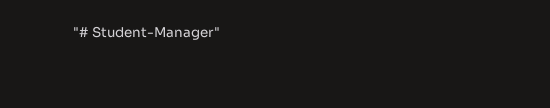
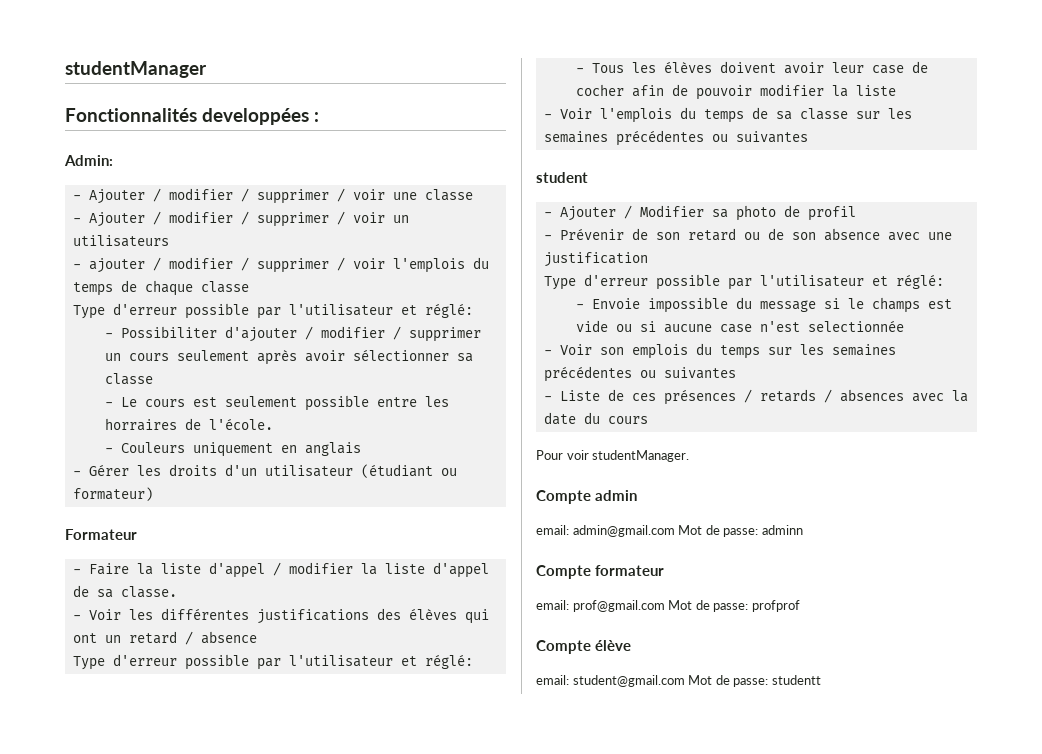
- "# Student-Manager"
+ studentManager
+ Fonctionnalités developpées :
+ Admin:
+ - Ajouter / modifier / supprimer / voir une classe
+ - Ajouter / modifier / supprimer / voir un utilisateurs
+ - ajouter / modifier / supprimer / voir l'emplois du temps de chaque classe
+ Type d'erreur possible par l'utilisateur et réglé:
+ - Possibiliter d'ajouter / modifier / supprimer un cours seulement après avoir sélectionner sa classe
+ - Le cours est seulement possible entre les horraires de l'école.
+ - Couleurs uniquement en anglais
+ - Gérer les droits d'un utilisateur (étudiant ou formateur)
+ Formateur
+ - Faire la liste d'appel / modifier la liste d'appel de sa classe.
+ - Voir les différentes justifications des élèves qui ont un retard / absence
+ Type d'erreur possible par l'utilisateur et réglé:
+ - Tous les élèves doivent avoir leur case de cocher afin de pouvoir modifier la liste
+ - Voir l'emplois du temps de sa classe sur les semaines précédentes ou suivantes
+ student
+ - Ajouter / Modifier sa photo de profil
+ - Prévenir de son retard ou de son absence avec une justification
+ Type d'erreur possible par l'utilisateur et réglé:
+ - Envoie impossible du message si le champs est vide ou si aucune case n'est selectionnée
+ - Voir son emplois du temps sur les semaines précédentes ou suivantes
+ - Liste de ces présences / retards / absences avec la date du cours
+ Pour voir studentManager.
+ Compte admin
+ email: admin@gmail.com Mot de passe: adminn
+ Compte formateur
+ email: prof@gmail.com Mot de passe: profprof
+ Compte élève
+ email: student@gmail.com Mot de passe: studentt

